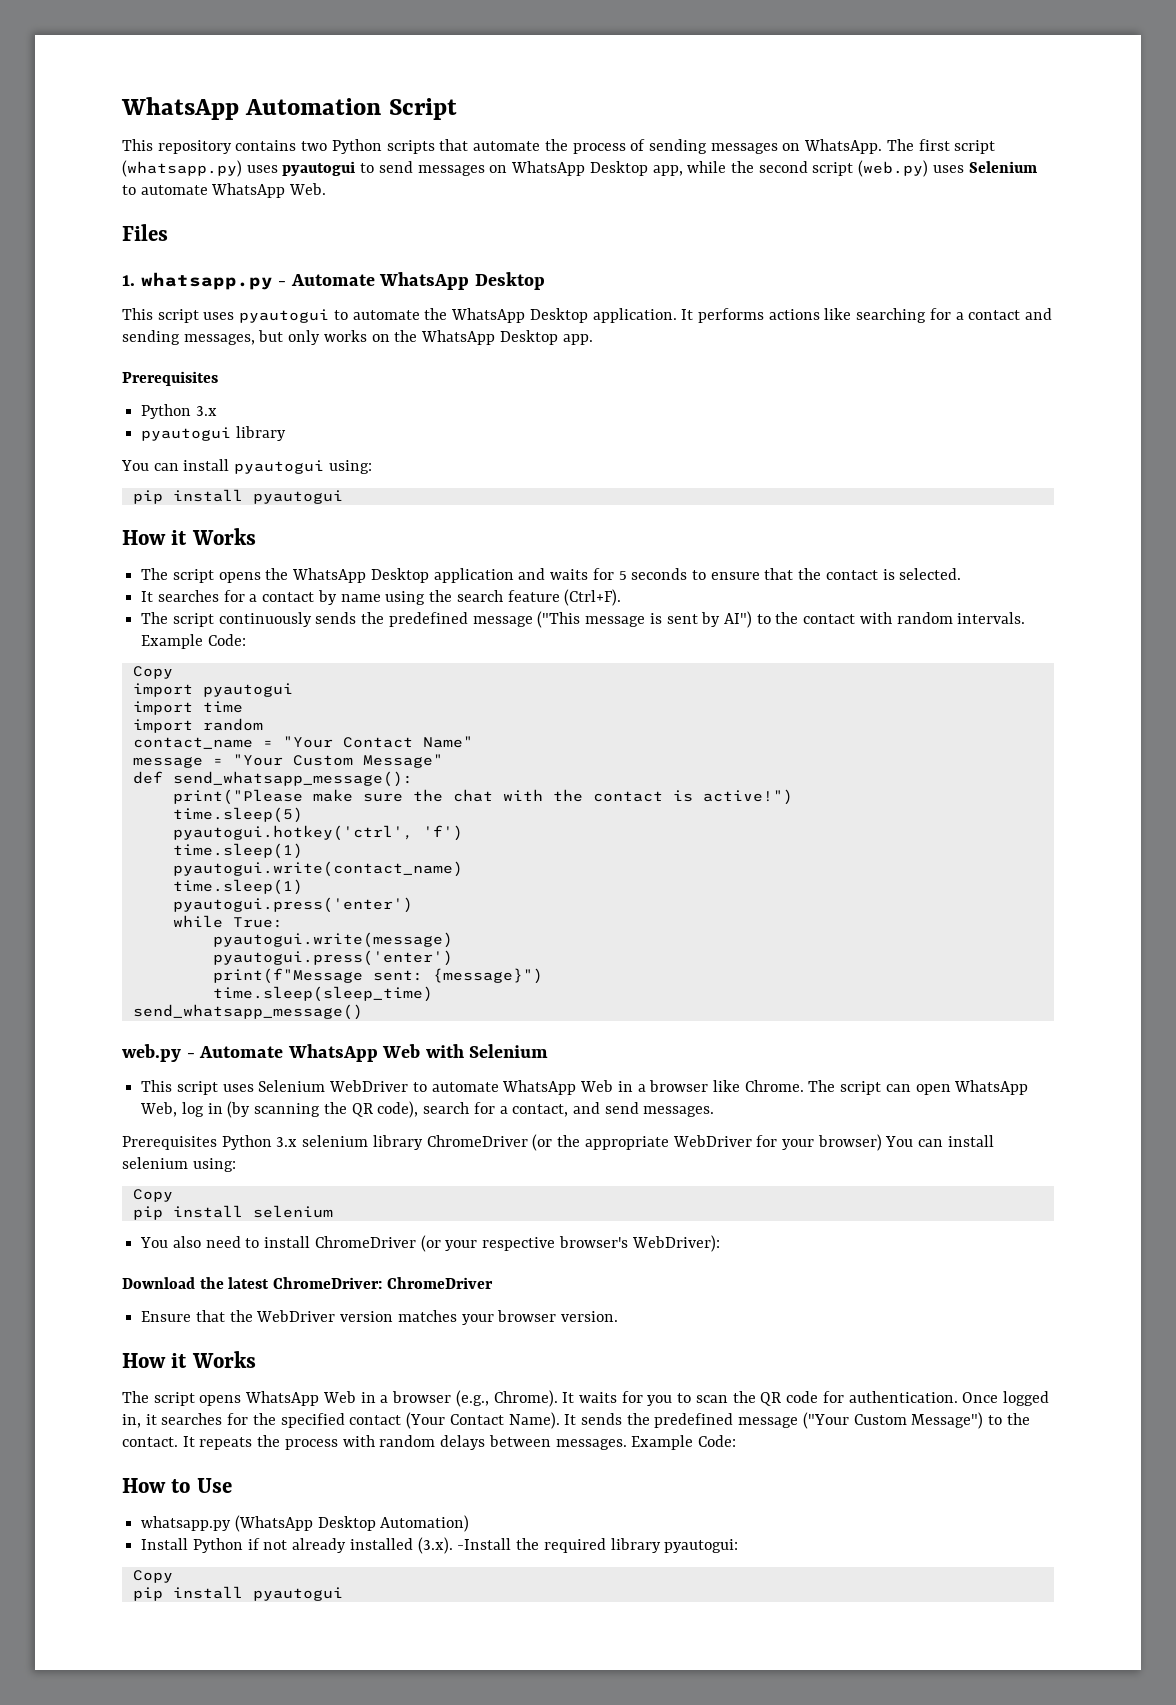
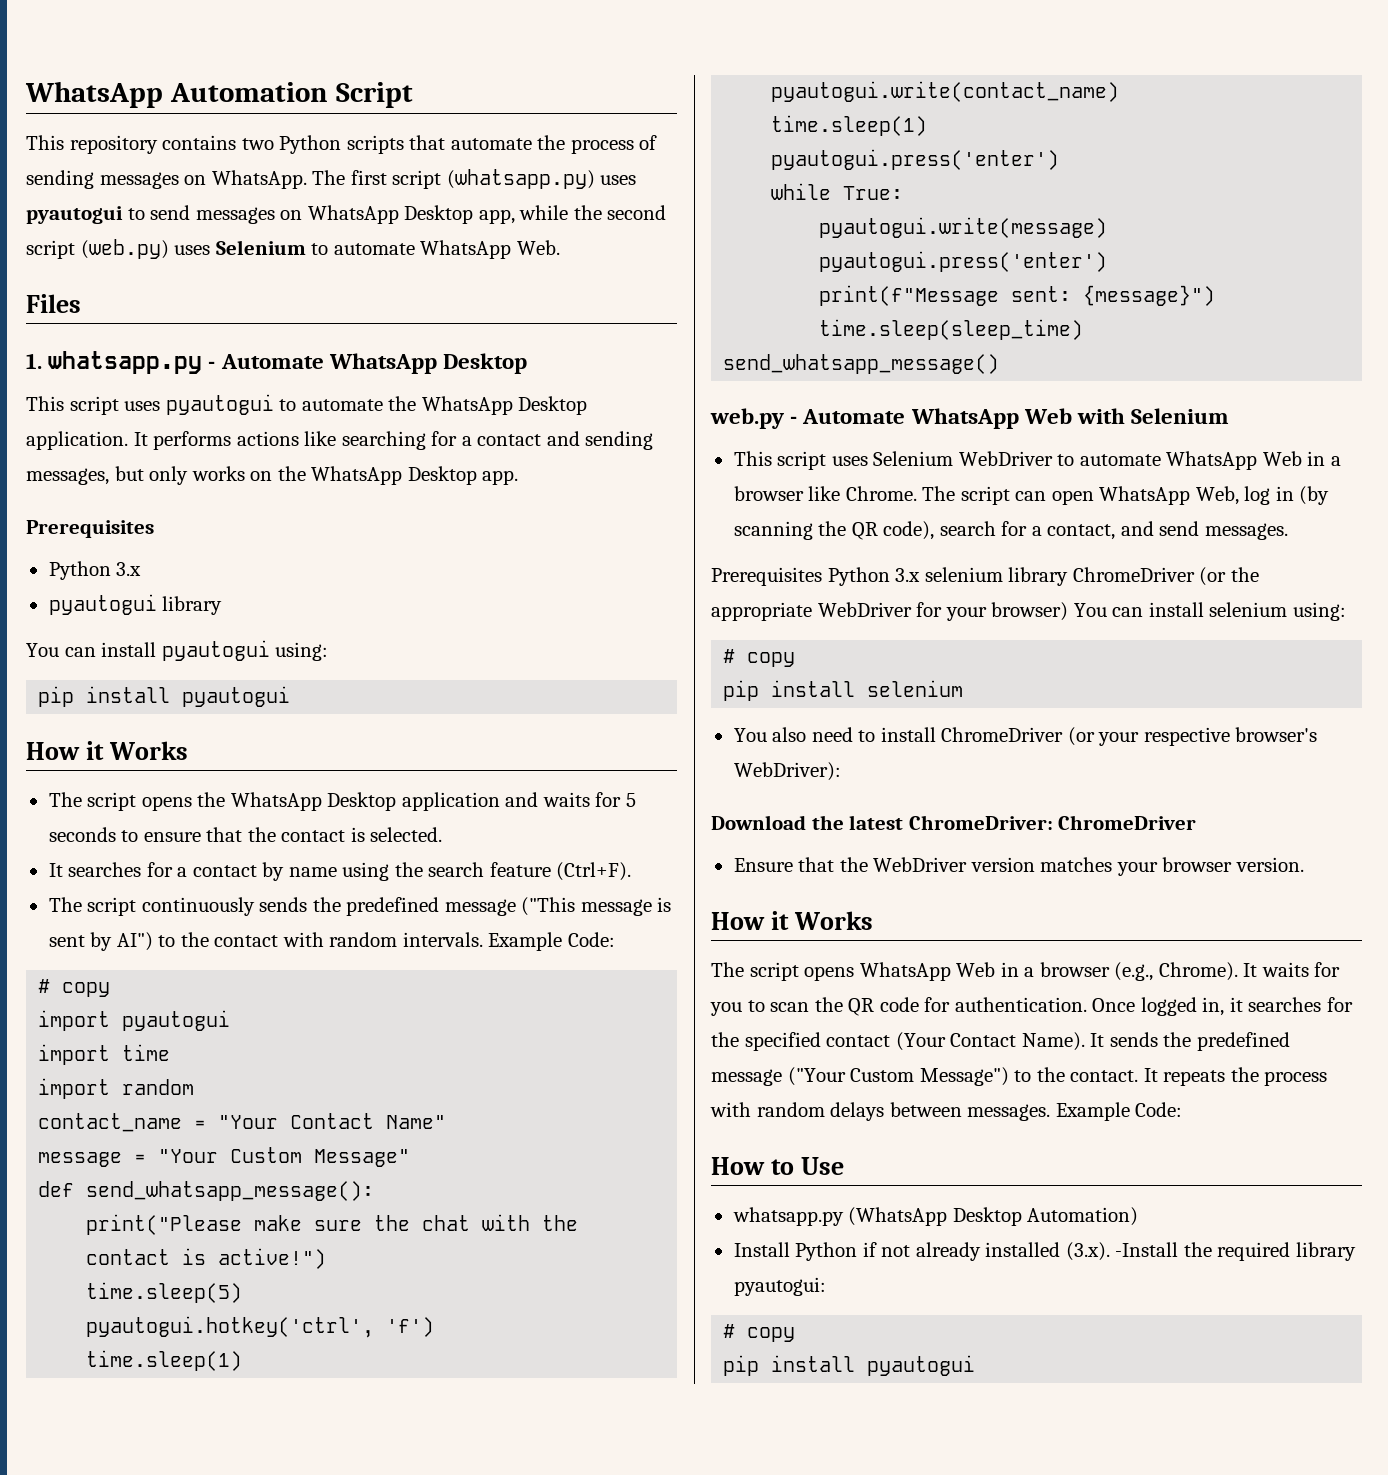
  The script continuously sends the predefined message ("This message is sent by AI") to the contact with random intervals. Example Code:
- Copy
+ # copy
  Prerequisites Python 3.x selenium library ChromeDriver (or the appropriate WebDriver for your browser) You can install selenium using:
- Copy
+ # copy
  Install Python if not already installed (3.x). -Install the required library pyautogui:
- Copy
+ # copy

